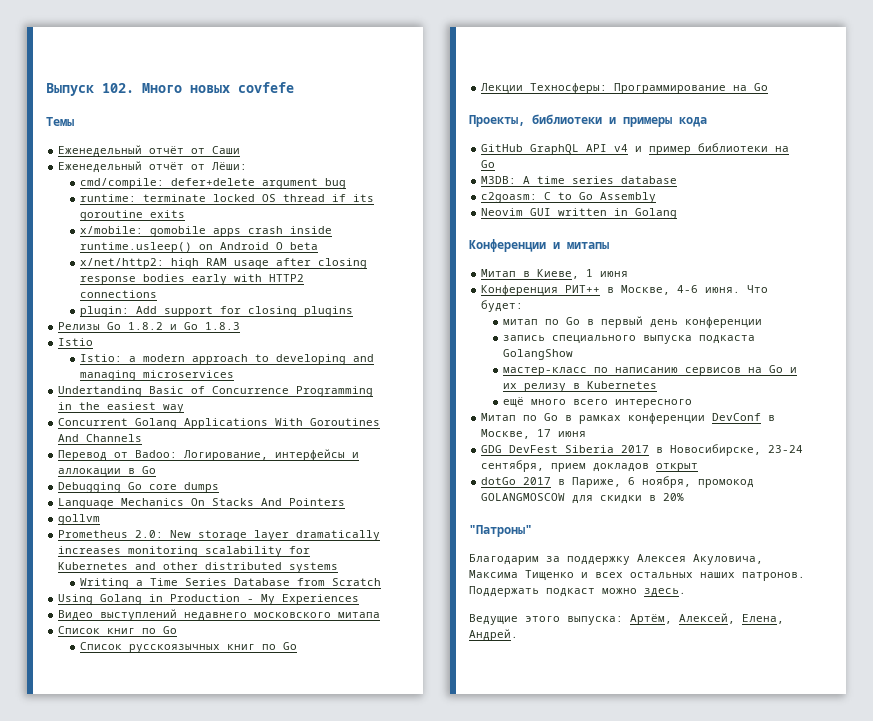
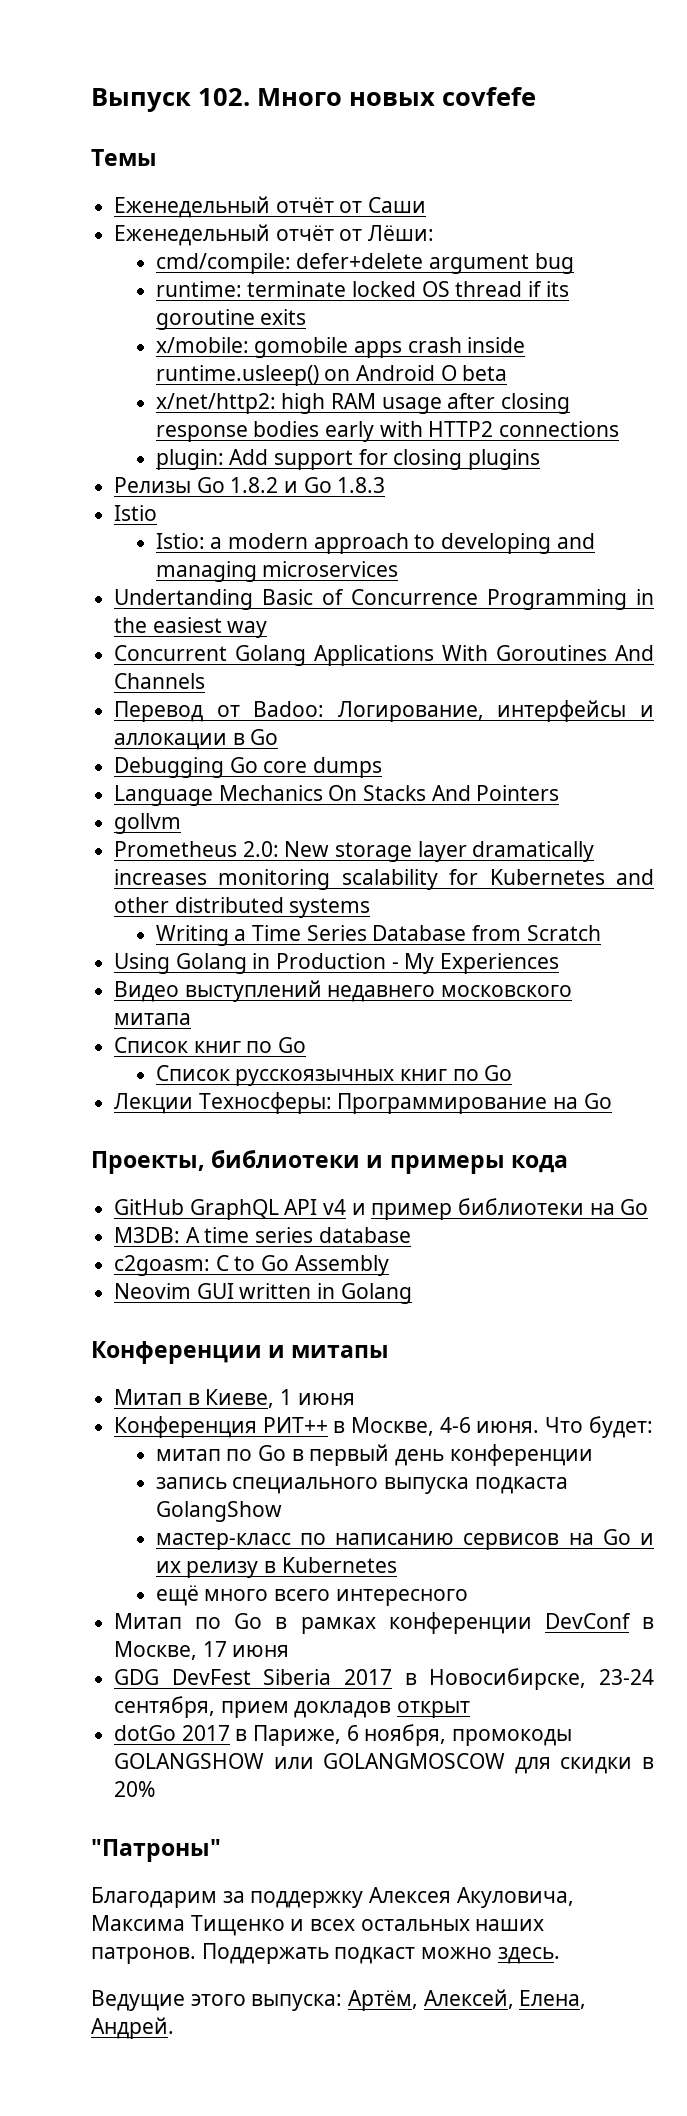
- dotGo 2017 в Париже, 6 ноября, промокод GOLANGMOSCOW для скидки в 20%
+ dotGo 2017 в Париже, 6 ноября, промокоды GOLANGSHOW или GOLANGMOSCOW для скидки в 20%

